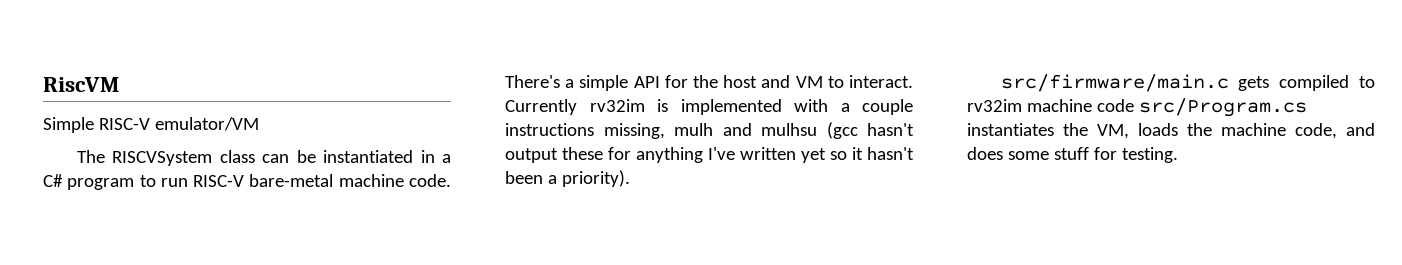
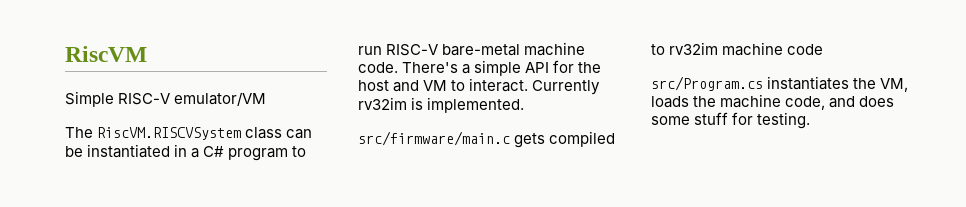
- The RISCVSystem class can be instantiated in a C# program to run RISC-V bare-metal machine code.
+ The RiscVM.RISCVSystem class can be instantiated in a C# program to run RISC-V bare-metal machine code.
- Currently rv32im is implemented with a couple instructions missing, mulh and mulhsu (gcc hasn't output these for anything I've written yet so it hasn't been a priority).
+ Currently rv32im is implemented.
- src/firmware/main.c gets compiled to rv32im machine code src/Program.cs instantiates the VM, loads the machine code, and does some stuff for testing.
+ src/firmware/main.c gets compiled to rv32im machine code
+ src/Program.cs instantiates the VM, loads the machine code, and does some stuff for testing.

